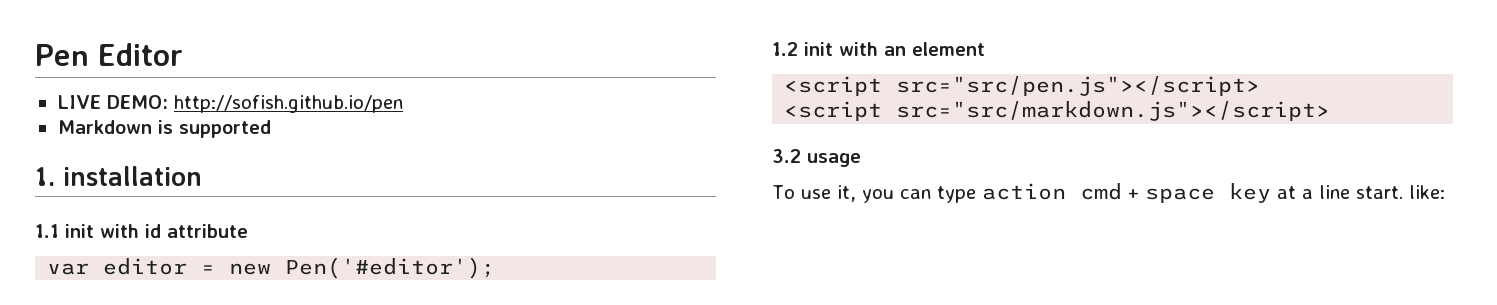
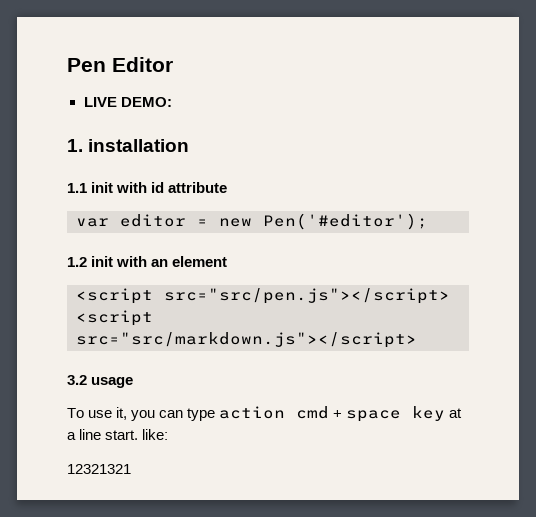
- LIVE DEMO: http://sofish.github.io/pen
- Markdown is supported
+ LIVE DEMO:
+ 12321321

